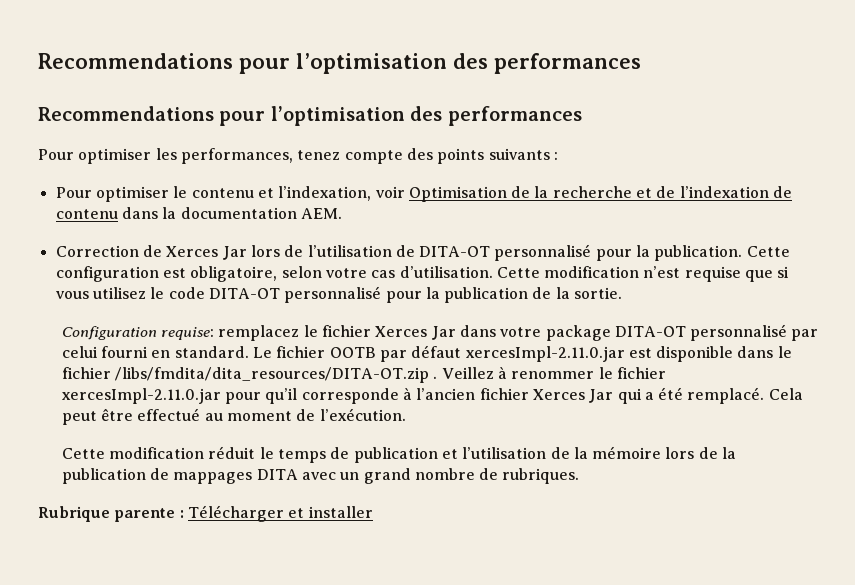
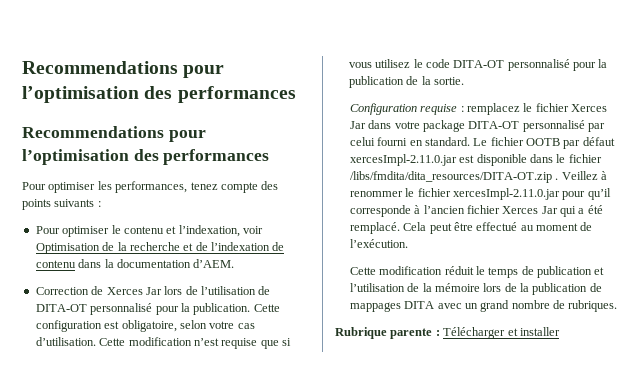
- Pour optimiser le contenu et l’indexation, voir Optimisation de la recherche et de l’indexation de contenu dans la documentation AEM.
+ Pour optimiser le contenu et l’indexation, voir Optimisation de la recherche et de l’indexation de contenu dans la documentation d’AEM.
- Configuration requise: remplacez le fichier Xerces Jar dans votre package DITA-OT personnalisé par celui fourni en standard.
+ Configuration requise : remplacez le fichier Xerces Jar dans votre package DITA-OT personnalisé par celui fourni en standard.

